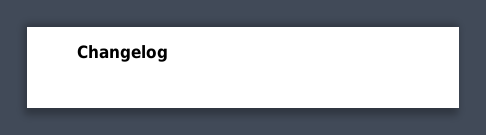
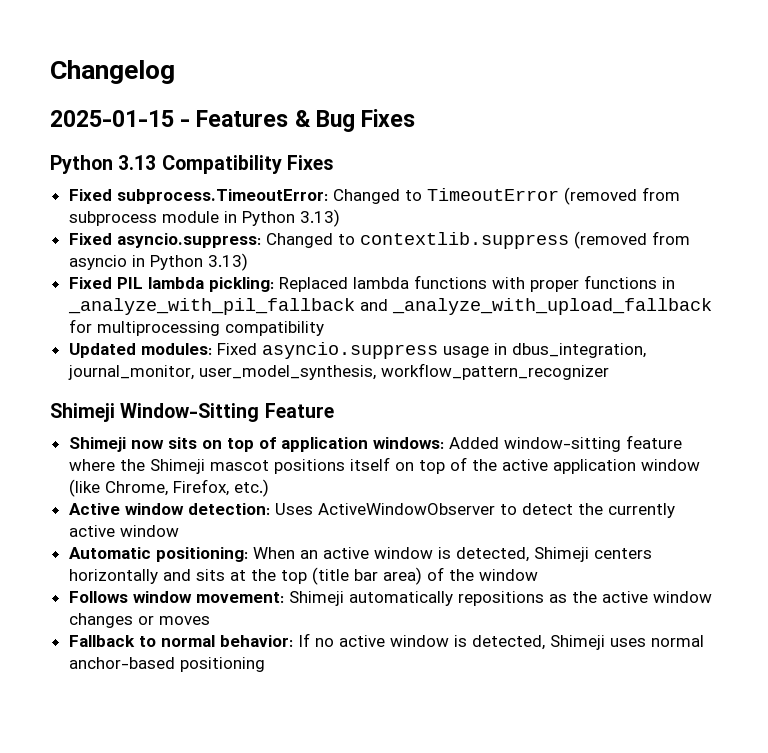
+ 2025-01-15 - Features & Bug Fixes
+ Python 3.13 Compatibility Fixes
+ Fixed subprocess.TimeoutError: Changed to TimeoutError (removed from subprocess module in Python 3.13)
+ Fixed asyncio.suppress: Changed to contextlib.suppress (removed from asyncio in Python 3.13)
+ Fixed PIL lambda pickling: Replaced lambda functions with proper functions in _analyze_with_pil_fallback and _analyze_with_upload_fallback for multiprocessing compatibility
+ Updated modules: Fixed asyncio.suppress usage in dbus_integration, journal_monitor, user_model_synthesis, workflow_pattern_recognizer
+ Shimeji Window-Sitting Feature
+ Shimeji now sits on top of application windows: Added window-sitting feature where the Shimeji mascot positions itself on top of the active application window (like Chrome, Firefox, etc.)
+ Active window detection: Uses ActiveWindowObserver to detect the currently active window
+ Automatic positioning: When an active window is detected, Shimeji centers horizontally and sits at the top (title bar area) of the window
+ Follows window movement: Shimeji automatically repositions as the active window changes or moves
+ Fallback to normal behavior: If no active window is detected, Shimeji uses normal anchor-based positioning

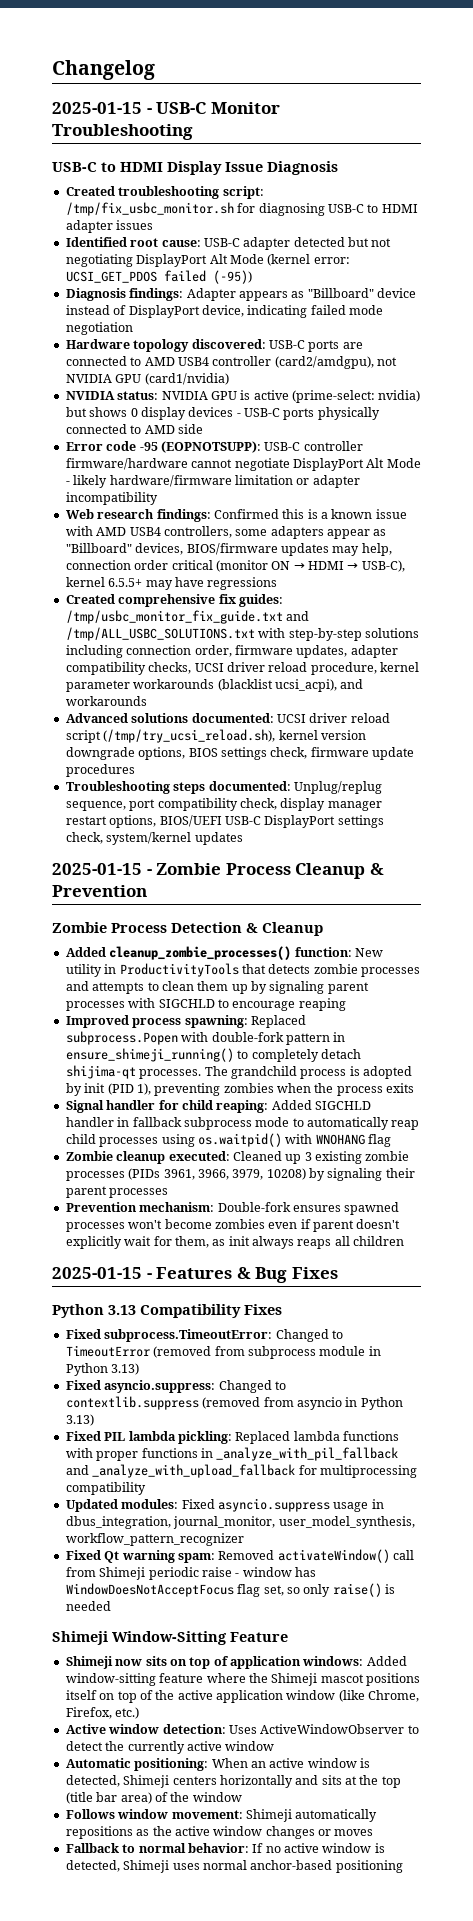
+ 2025-01-15 - USB-C Monitor Troubleshooting
+ USB-C to HDMI Display Issue Diagnosis
+ Created troubleshooting script: /tmp/fix_usbc_monitor.sh for diagnosing USB-C to HDMI adapter issues
+ Identified root cause: USB-C adapter detected but not negotiating DisplayPort Alt Mode (kernel error: UCSI_GET_PDOS failed (-95))
+ Diagnosis findings: Adapter appears as "Billboard" device instead of DisplayPort device, indicating failed mode negotiation
+ Hardware topology discovered: USB-C ports are connected to AMD USB4 controller (card2/amdgpu), not NVIDIA GPU (card1/nvidia)
+ NVIDIA status: NVIDIA GPU is active (prime-select: nvidia) but shows 0 display devices - USB-C ports physically connected to AMD side
+ Error code -95 (EOPNOTSUPP): USB-C controller firmware/hardware cannot negotiate DisplayPort Alt Mode - likely hardware/firmware limitation or adapter incompatibility
+ Web research findings: Confirmed this is a known issue with AMD USB4 controllers, some adapters appear as "Billboard" devices, BIOS/firmware updates may help, connection order critical (monitor ON → HDMI → USB-C), kernel 6.5.5+ may have regressions
+ Created comprehensive fix guides: /tmp/usbc_monitor_fix_guide.txt and /tmp/ALL_USBC_SOLUTIONS.txt with step-by-step solutions including connection order, firmware updates, adapter compatibility checks, UCSI driver reload procedure, kernel parameter workarounds (blacklist ucsi_acpi), and workarounds
+ Advanced solutions documented: UCSI driver reload script (/tmp/try_ucsi_reload.sh), kernel version downgrade options, BIOS settings check, firmware update procedures
+ Troubleshooting steps documented: Unplug/replug sequence, port compatibility check, display manager restart options, BIOS/UEFI USB-C DisplayPort settings check, system/kernel updates
+ 2025-01-15 - Zombie Process Cleanup & Prevention
+ Zombie Process Detection & Cleanup
+ Added cleanup_zombie_processes() function: New utility in ProductivityTools that detects zombie processes and attempts to clean them up by signaling parent processes with SIGCHLD to encourage reaping
+ Improved process spawning: Replaced subprocess.Popen with double-fork pattern in ensure_shimeji_running() to completely detach shijima-qt processes. The grandchild process is adopted by init (PID 1), preventing zombies when the process exits
+ Signal handler for child reaping: Added SIGCHLD handler in fallback subprocess mode to automatically reap child processes using os.waitpid() with WNOHANG flag
+ Zombie cleanup executed: Cleaned up 3 existing zombie processes (PIDs 3961, 3966, 3979, 10208) by signaling their parent processes
+ Prevention mechanism: Double-fork ensures spawned processes won't become zombies even if parent doesn't explicitly wait for them, as init always reaps all children
+ Fixed Qt warning spam: Removed activateWindow() call from Shimeji periodic raise - window has WindowDoesNotAcceptFocus flag set, so only raise() is needed

